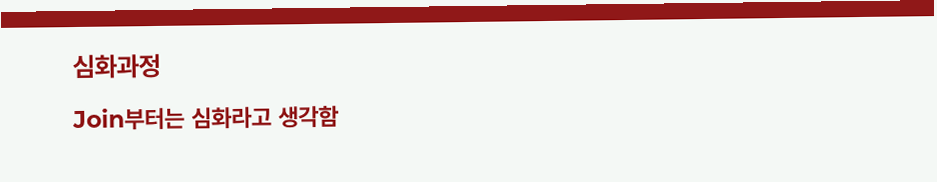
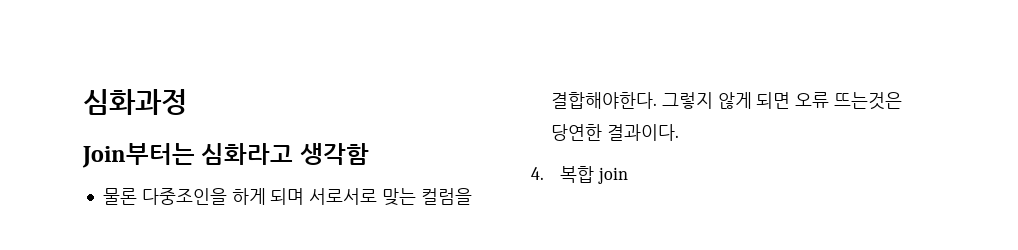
+ 물론 다중조인을 하게 되며 서로서로 맞는 컬럼을 결합해야한다. 그렇지 않게 되면 오류 뜨는것은 당연한 결과이다.
+ 4. 복합 join

